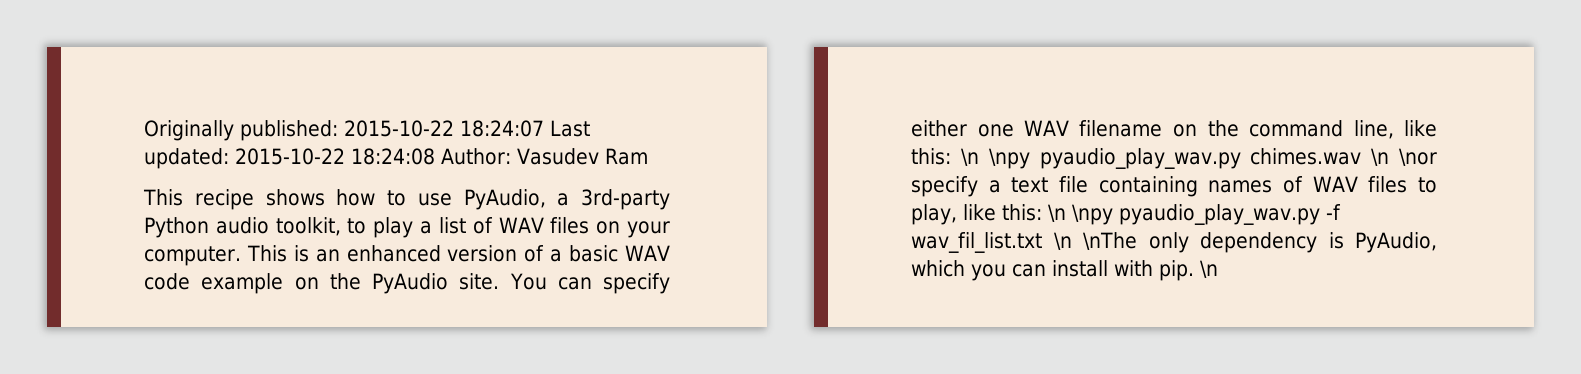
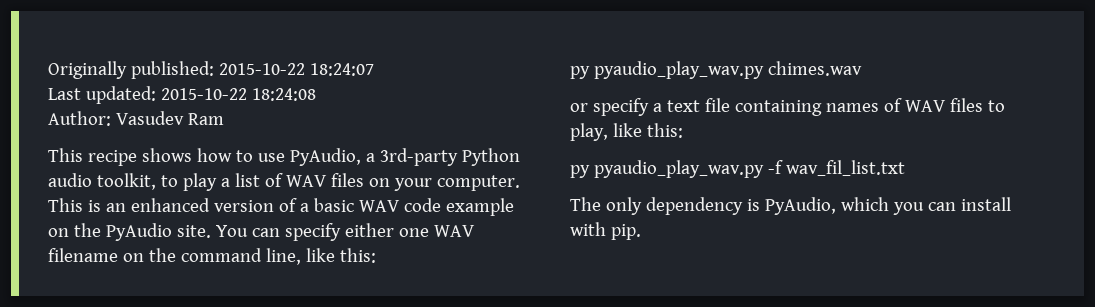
- Originally published: 2015-10-22 18:24:07 Last updated: 2015-10-22 18:24:08 Author: Vasudev Ram
+ Originally published: 2015-10-22 18:24:07
+ Last updated: 2015-10-22 18:24:08
+ Author: Vasudev Ram
- You can specify either one WAV filename on the command line, like this: \n \npy pyaudio_play_wav.py chimes.wav \n \nor specify a text file containing names of WAV files to play, like this: \n \npy pyaudio_play_wav.py -f wav_fil_list.txt \n \nThe only dependency is PyAudio, which you can install with pip. \n
+ You can specify either one WAV filename on the command line, like this:
+ py pyaudio_play_wav.py chimes.wav
+ or specify a text file containing names of WAV files to play, like this:
+ py pyaudio_play_wav.py -f wav_fil_list.txt
+ The only dependency is PyAudio, which you can install with pip.

